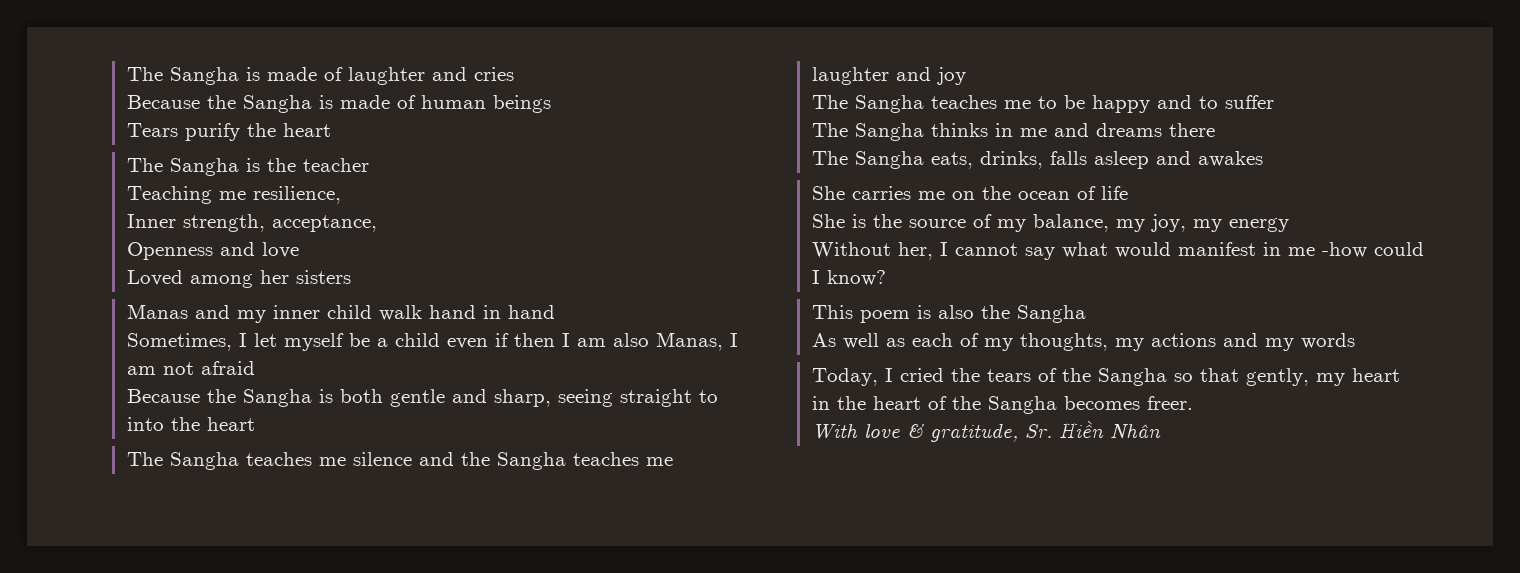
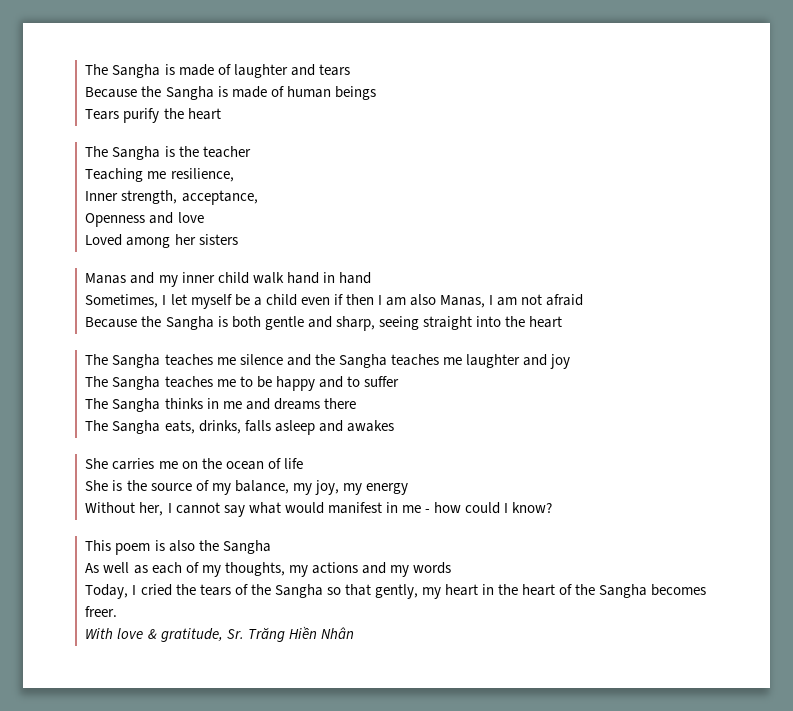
- The Sangha is made of laughter and cries
+ The Sangha is made of laughter and tears
- Because the Sangha is both gentle and sharp, seeing straight to into the heart
+ Because the Sangha is both gentle and sharp, seeing straight into the heart
- Without her, I cannot say what would manifest in me -how could I know?
+ Without her, I cannot say what would manifest in me - how could I know?
- With love & gratitude, Sr. Hiền Nhân
+ With love & gratitude, Sr. Trăng Hiền Nhân

